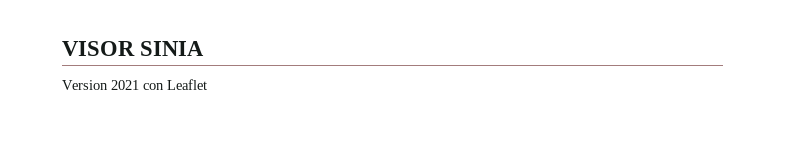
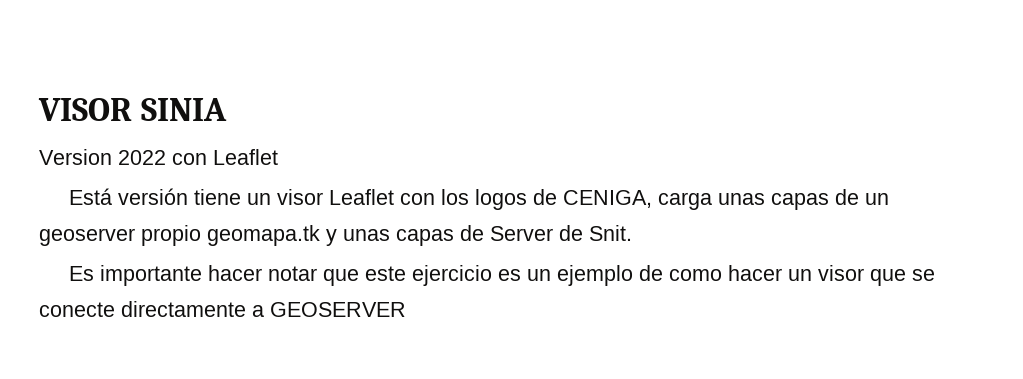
- Version 2021 con Leaflet
+ Version 2022 con Leaflet
+ Está versión tiene un visor Leaflet con los logos de CENIGA, carga unas capas de un geoserver propio geomapa.tk y unas capas de Server de Snit.
+ Es importante hacer notar que este ejercicio es un ejemplo de como hacer un visor que se conecte directamente a GEOSERVER

